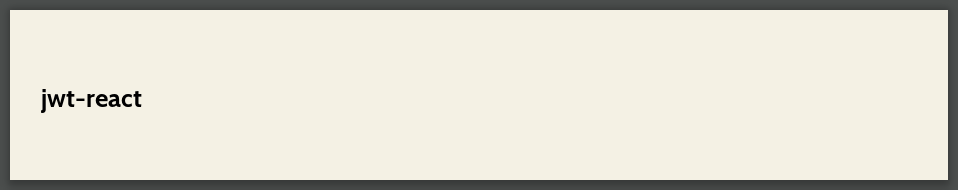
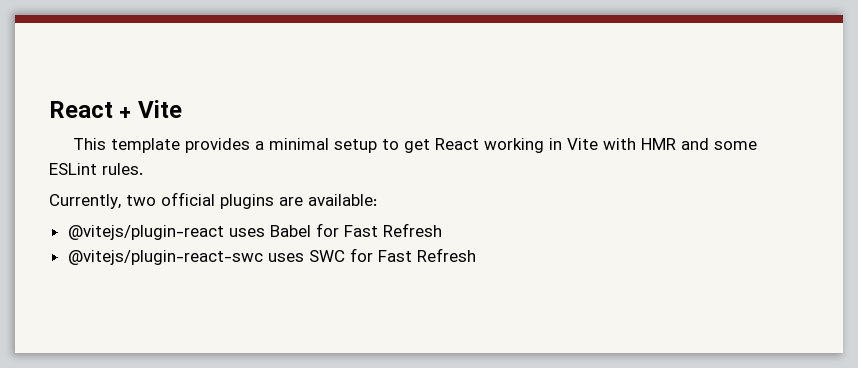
- jwt-react
+ React + Vite
+ This template provides a minimal setup to get React working in Vite with HMR and some ESLint rules.
+ Currently, two official plugins are available:
+ @vitejs/plugin-react uses Babel for Fast Refresh
+ @vitejs/plugin-react-swc uses SWC for Fast Refresh

